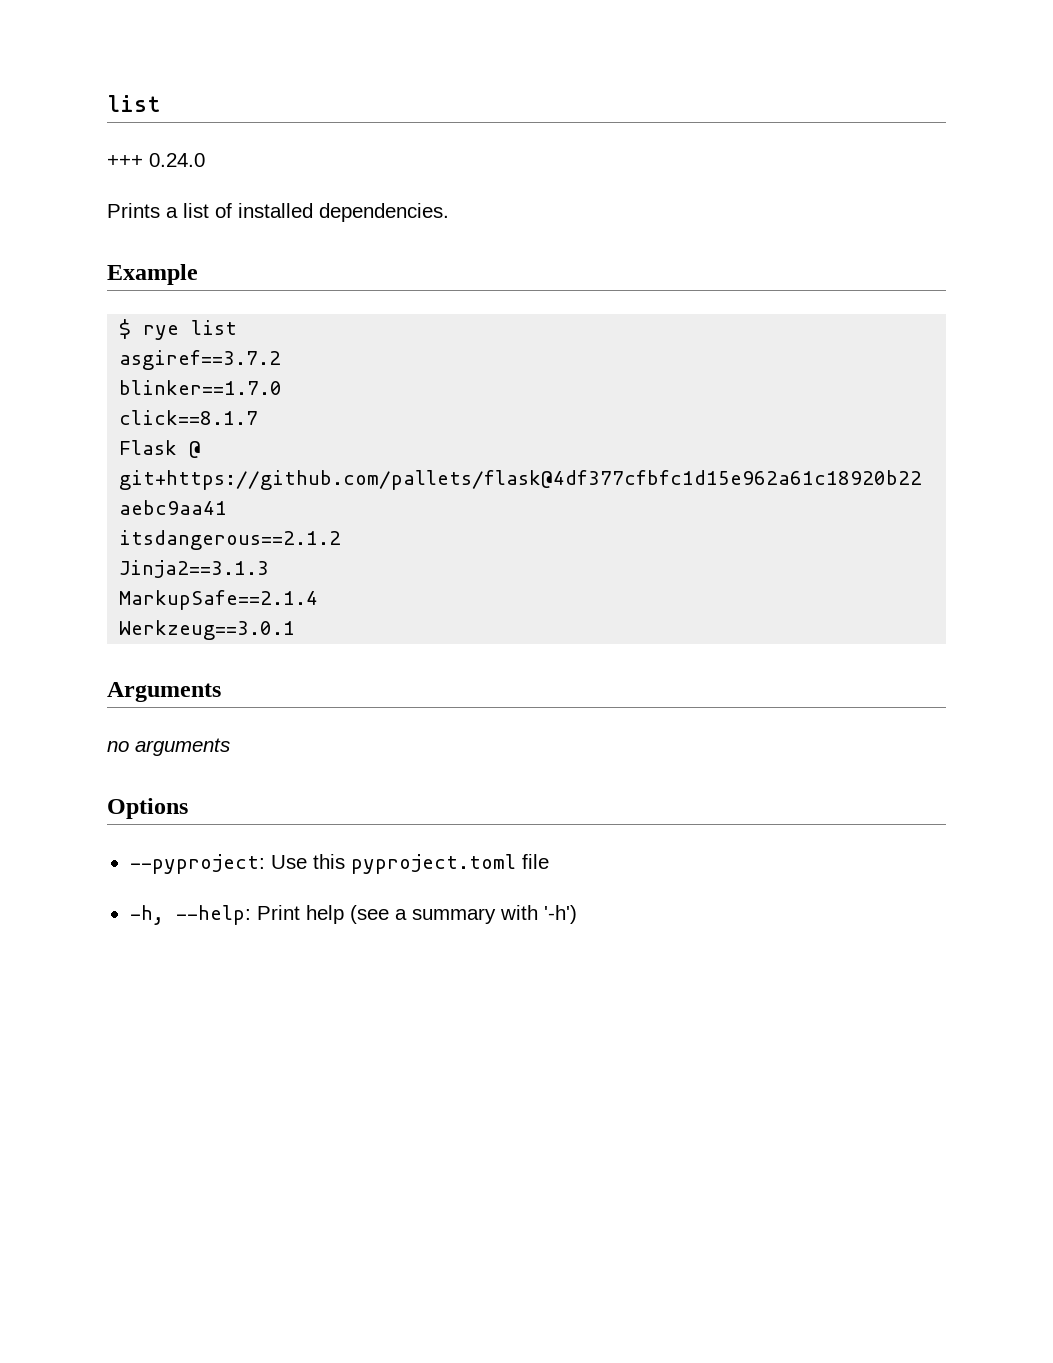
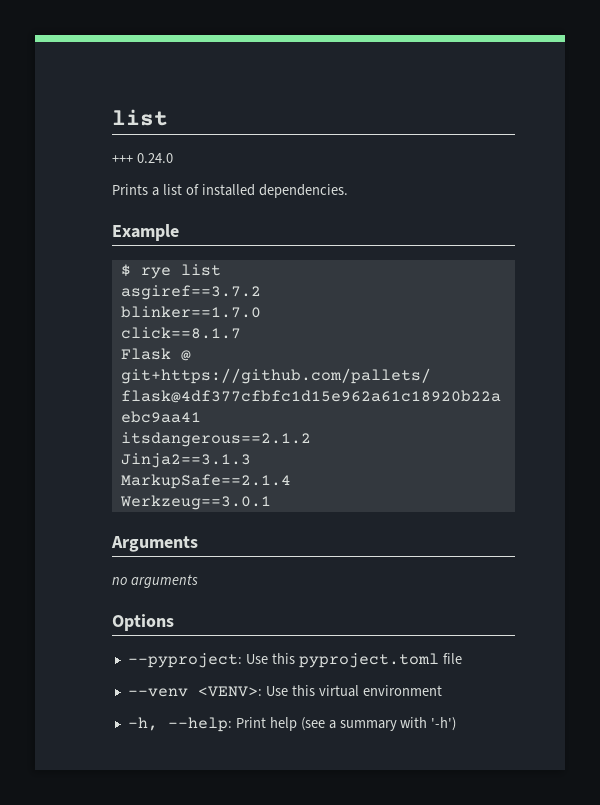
+ --venv <VENV>: Use this virtual environment

